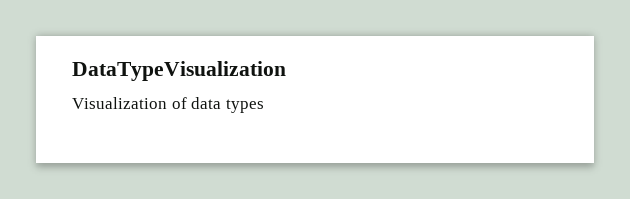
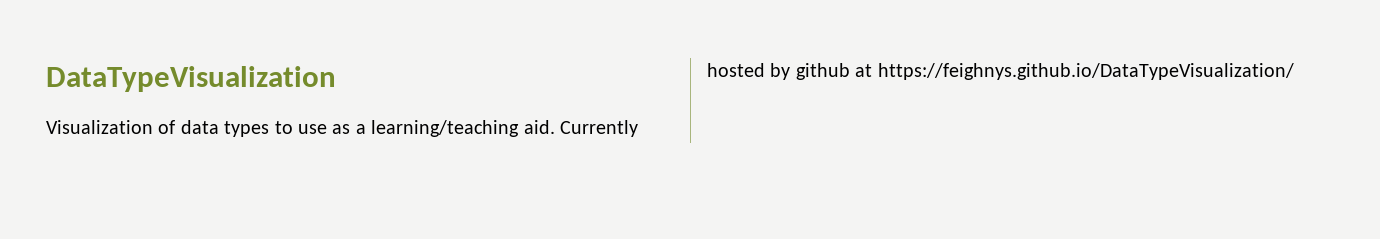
- Visualization of data types
+ Visualization of data types to use as a learning/teaching aid. Currently hosted by github at https://feighnys.github.io/DataTypeVisualization/

